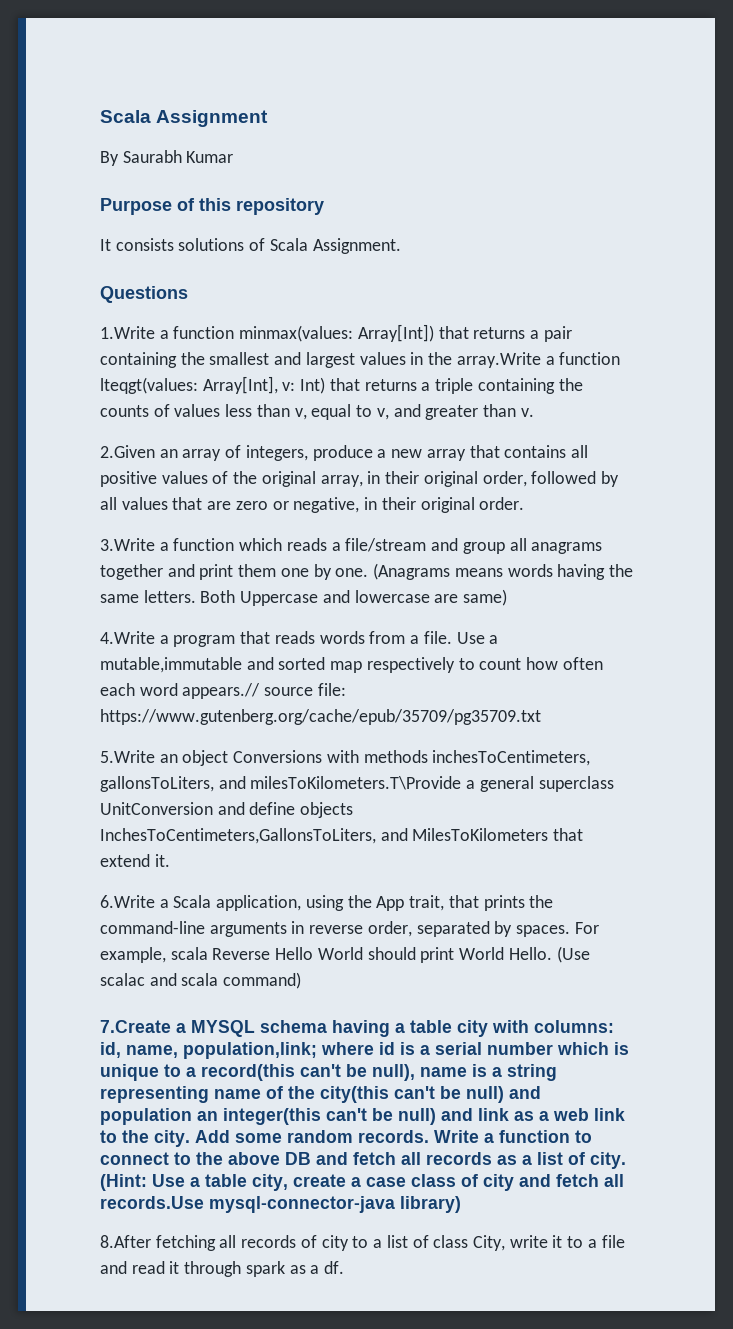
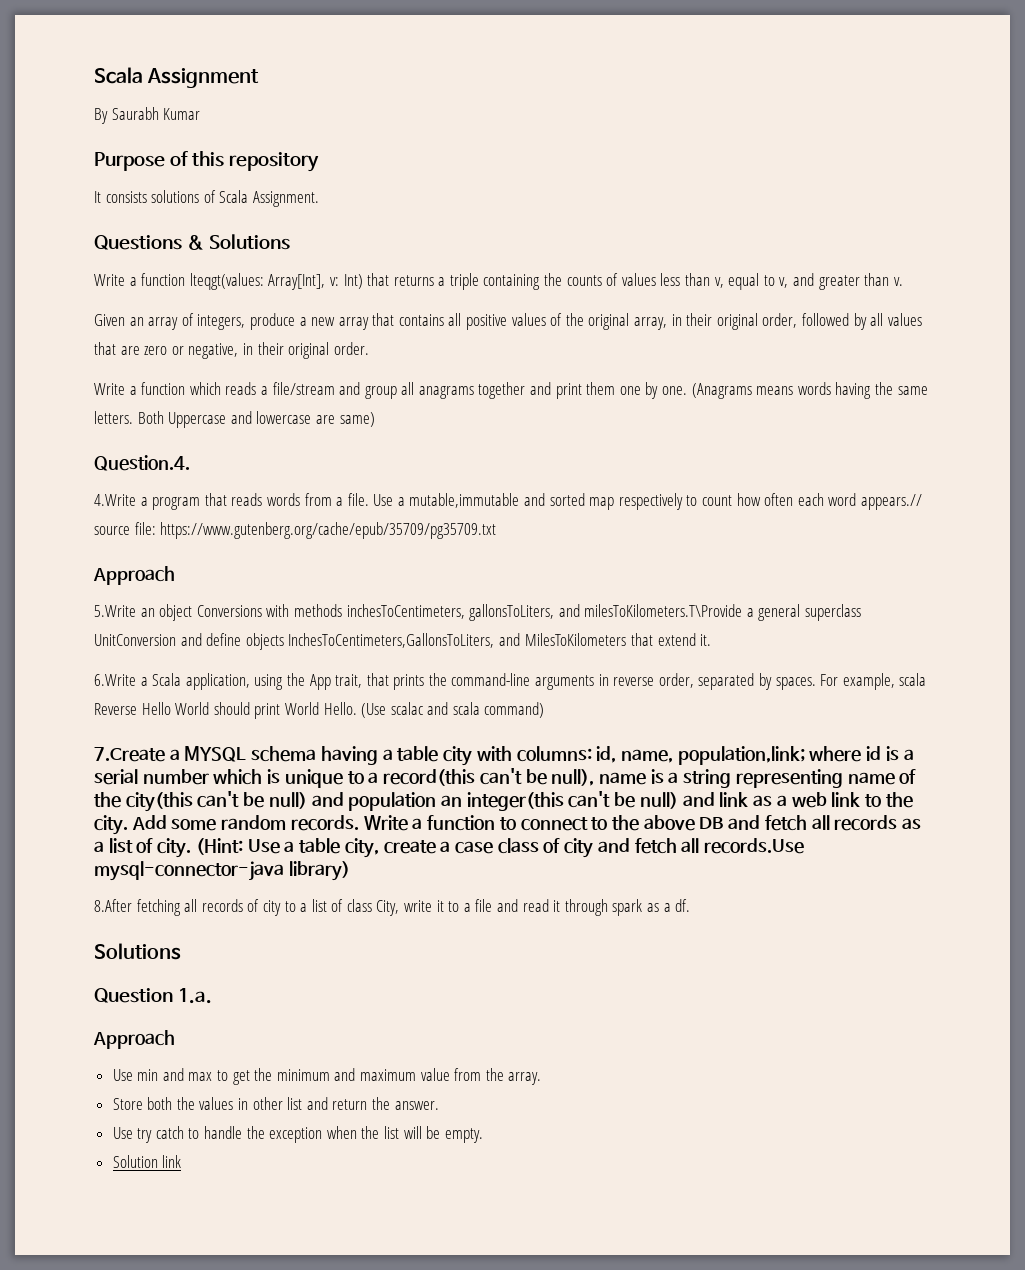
- Questions
- 1.Write a function minmax(values: Array[Int]) that returns a pair containing the smallest and largest values in the array.Write a function lteqgt(values: Array[Int], v: Int) that returns a triple containing the counts of values less than v, equal to v, and greater than v.
+ Questions & Solutions
+ Write a function lteqgt(values: Array[Int], v: Int) that returns a triple containing the counts of values less than v, equal to v, and greater than v.
- 2.Given an array of integers, produce a new array that contains all positive values of the original array, in their original order, followed by all values that are zero or negative, in their original order.
+ Given an array of integers, produce a new array that contains all positive values of the original array, in their original order, followed by all values that are zero or negative, in their original order.
- 3.Write a function which reads a file/stream and group all anagrams together and print them one by one.
+ Write a function which reads a file/stream and group all anagrams together and print them one by one.
+ Question.4.
  Use a mutable,immutable and sorted map respectively to count how often each word appears.// source file: https://www.gutenberg.org/cache/epub/35709/pg35709.txt
+ Approach
  8.After fetching all records of city to a list of class City, write it to a file and read it through spark as a df.
+ Solutions
+ Question 1.a.
+ Approach
+ Use min and max to get the minimum and maximum value from the array.
+ Store both the values in other list and return the answer.
+ Use try catch to handle the exception when the list will be empty.
+ Solution link

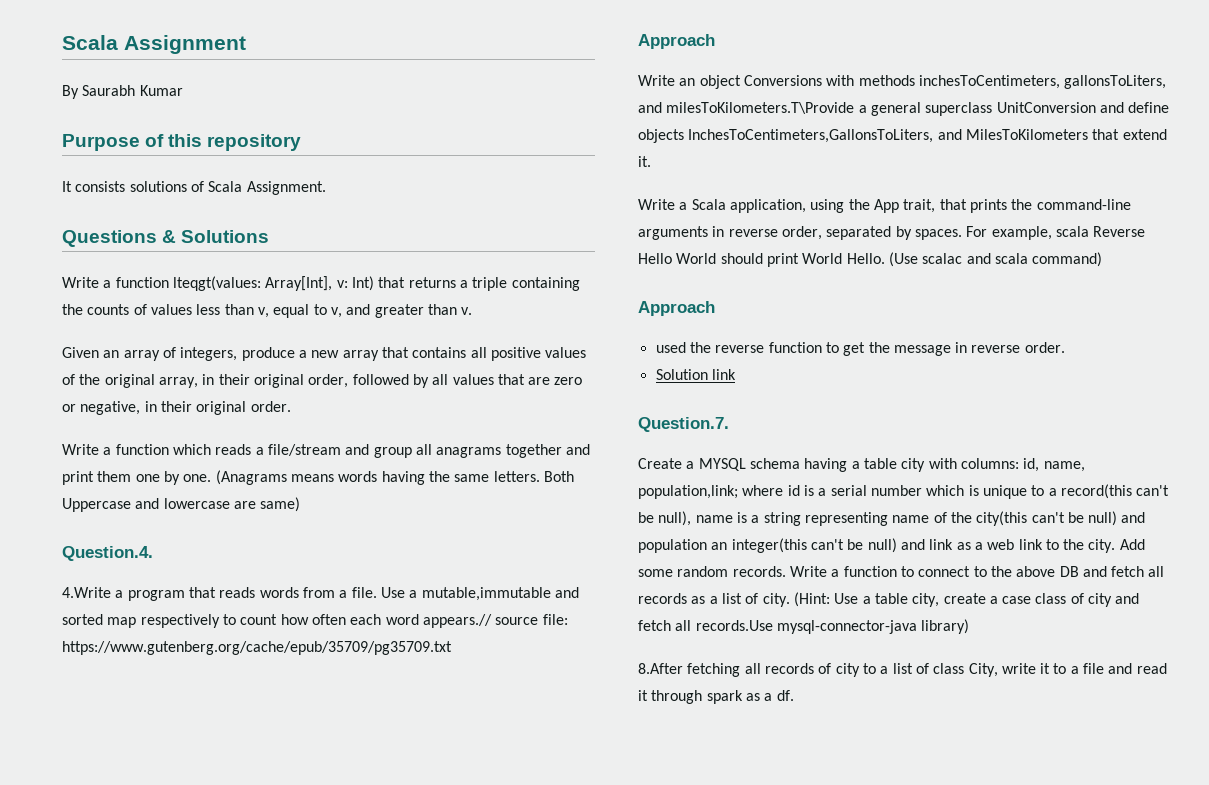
- 5.Write an object Conversions with methods inchesToCentimeters, gallonsToLiters, and milesToKilometers.T\Provide a general superclass UnitConversion and define objects InchesToCentimeters,GallonsToLiters, and MilesToKilometers that extend it.
+ Write an object Conversions with methods inchesToCentimeters, gallonsToLiters, and milesToKilometers.T\Provide a general superclass UnitConversion and define objects InchesToCentimeters,GallonsToLiters, and MilesToKilometers that extend it.
- 6.Write a Scala application, using the App trait, that prints the command-line arguments in reverse order, separated by spaces.
+ Write a Scala application, using the App trait, that prints the command-line arguments in reverse order, separated by spaces.
  (Use scalac and scala command)
- 7.Create a MYSQL schema having a table city with columns: id, name, population,link; where id is a serial number which is unique to a record(this can't be null), name is a string representing name of the city(this can't be null) and population an integer(this can't be null) and link as a web link to the city.
+ Approach
+ used the reverse function to get the message in reverse order.
+ Solution link
+ Question.7.
+ Create a MYSQL schema having a table city with columns: id, name, population,link; where id is a serial number which is unique to a record(this can't be null), name is a string representing name of the city(this can't be null) and population an integer(this can't be null) and link as a web link to the city.
  8.After fetching all records of city to a list of class City, write it to a file and read it through spark as a df.
- Solutions
- Question 1.a.
- Approach
- Use min and max to get the minimum and maximum value from the array.
- Store both the values in other list and return the answer.
- Use try catch to handle the exception when the list will be empty.
- Solution link

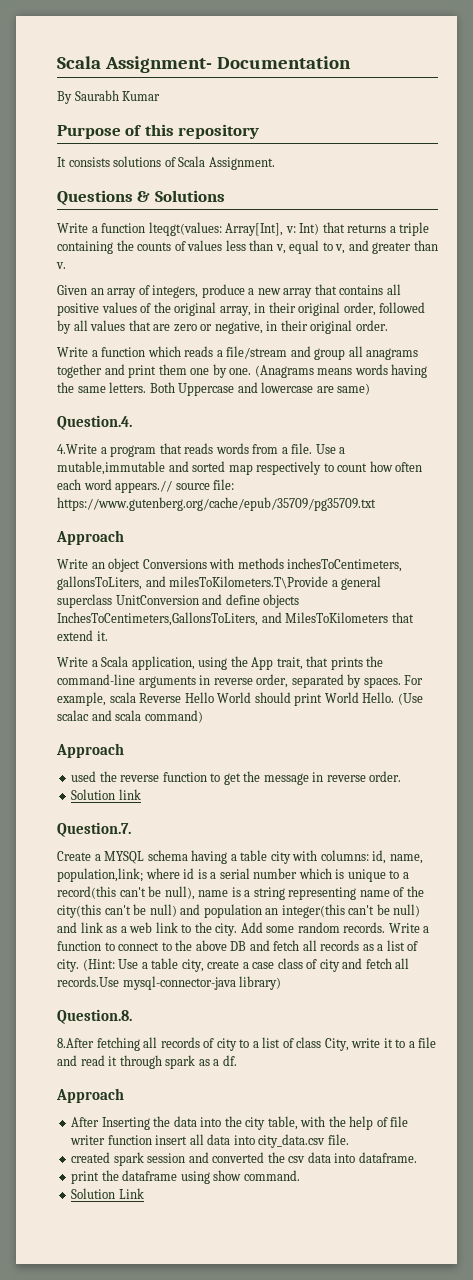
- Scala Assignment
+ Scala Assignment- Documentation
+ Question.8.
  8.After fetching all records of city to a list of class City, write it to a file and read it through spark as a df.
+ Approach
+ After Inserting the data into the city table, with the help of file writer function insert all data into city_data.csv file.
+ created spark session and converted the csv data into dataframe.
+ print the dataframe using show command.
+ Solution Link

